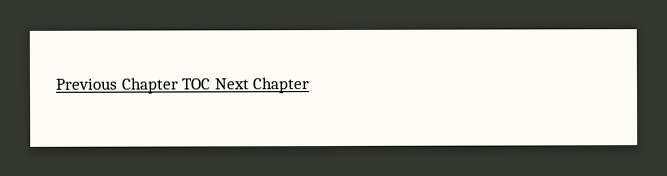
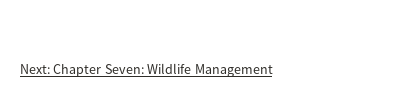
- Previous Chapter TOC Next Chapter
+ Next: Chapter Seven: Wildlife Management

